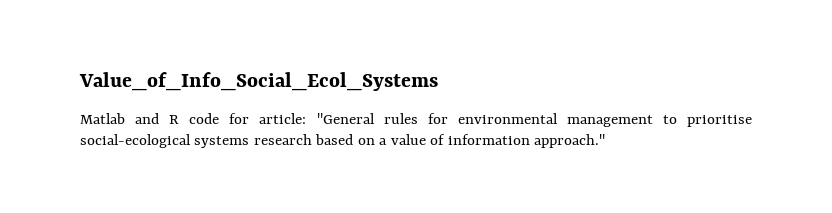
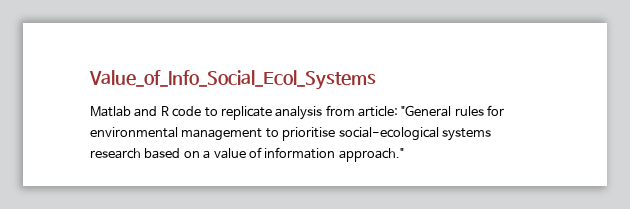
- Matlab and R code for article: "General rules for environmental management to prioritise social-ecological systems research based on a value of information approach."
+ Matlab and R code to replicate analysis from article: "General rules for environmental management to prioritise social-ecological systems research based on a value of information approach."

